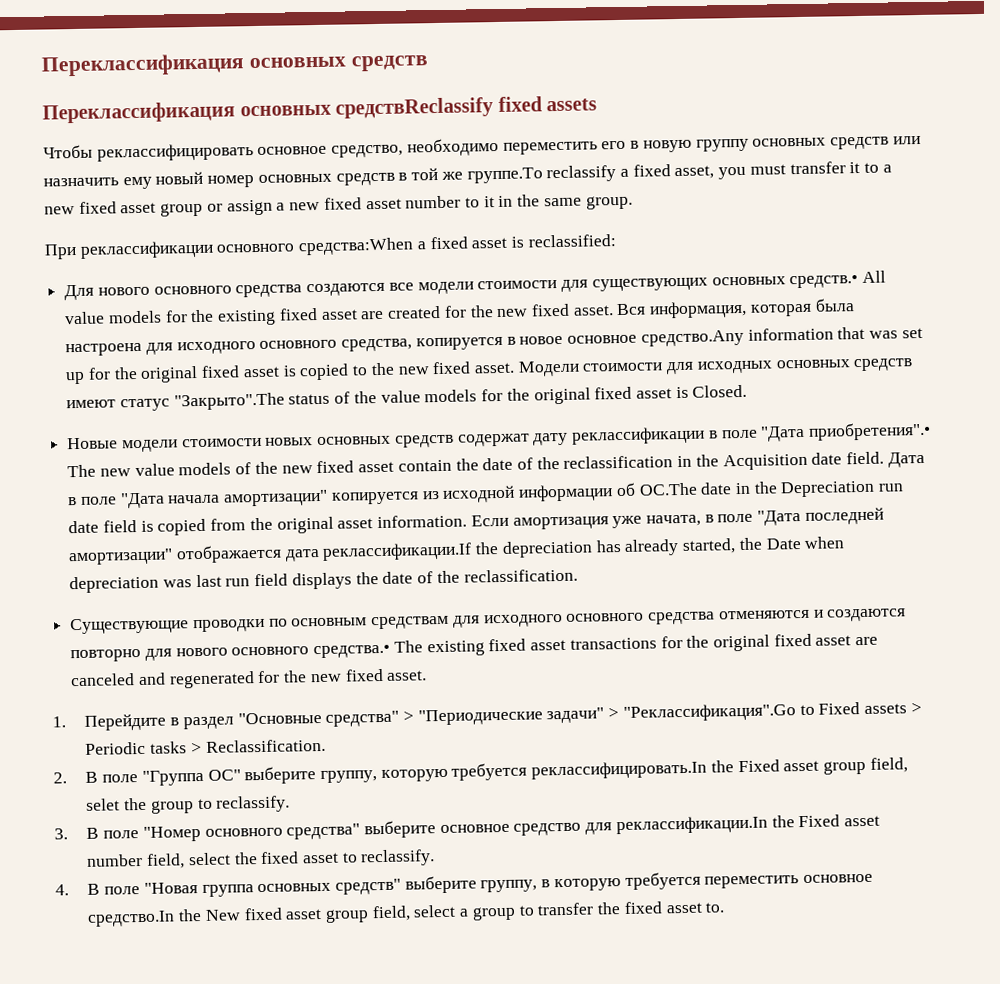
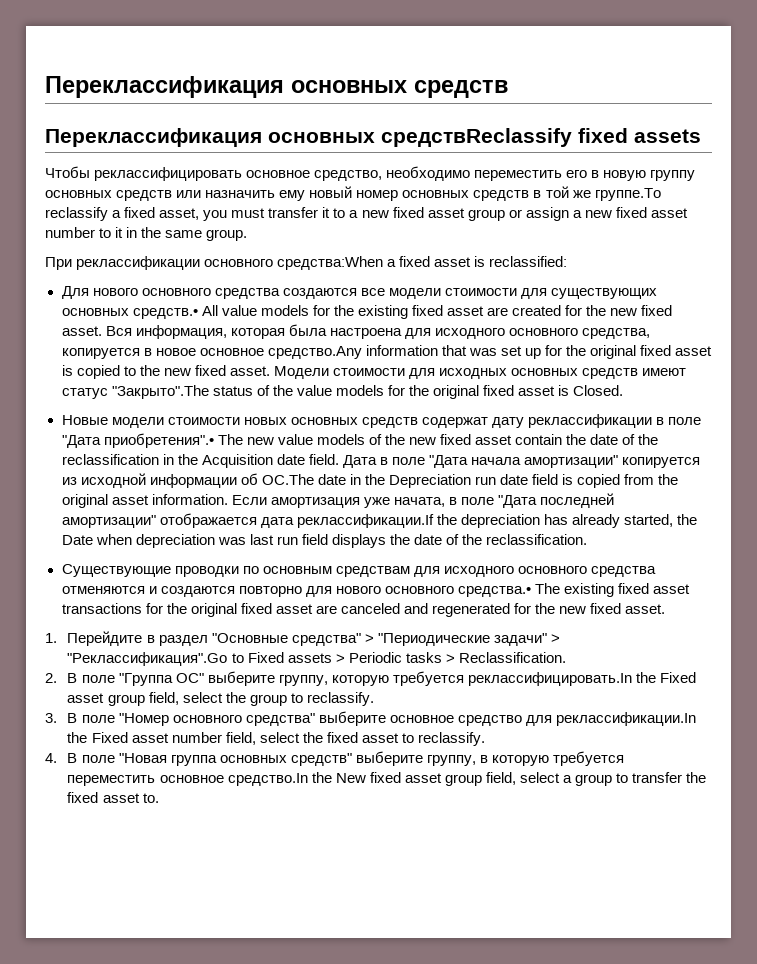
- 2. В поле "Группа ОС" выберите группу, которую требуется реклассифицировать.In the Fixed asset group field, selet the group to reclassify.
+ 2. В поле "Группа ОС" выберите группу, которую требуется реклассифицировать.In the Fixed asset group field, select the group to reclassify.

